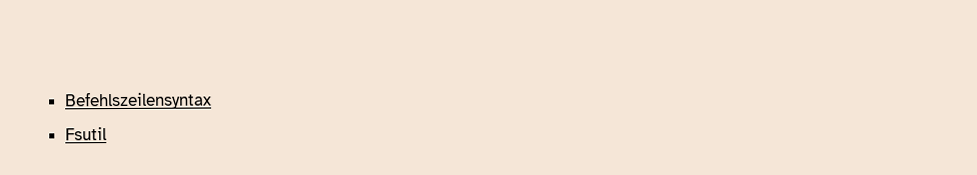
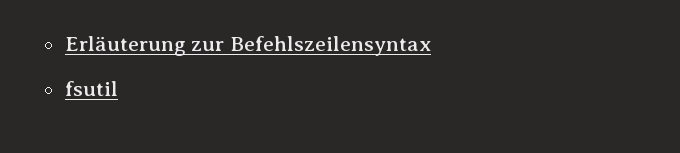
- Befehlszeilensyntax
+ Erläuterung zur Befehlszeilensyntax
- Fsutil
+ fsutil

